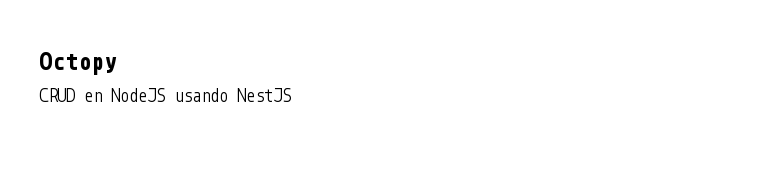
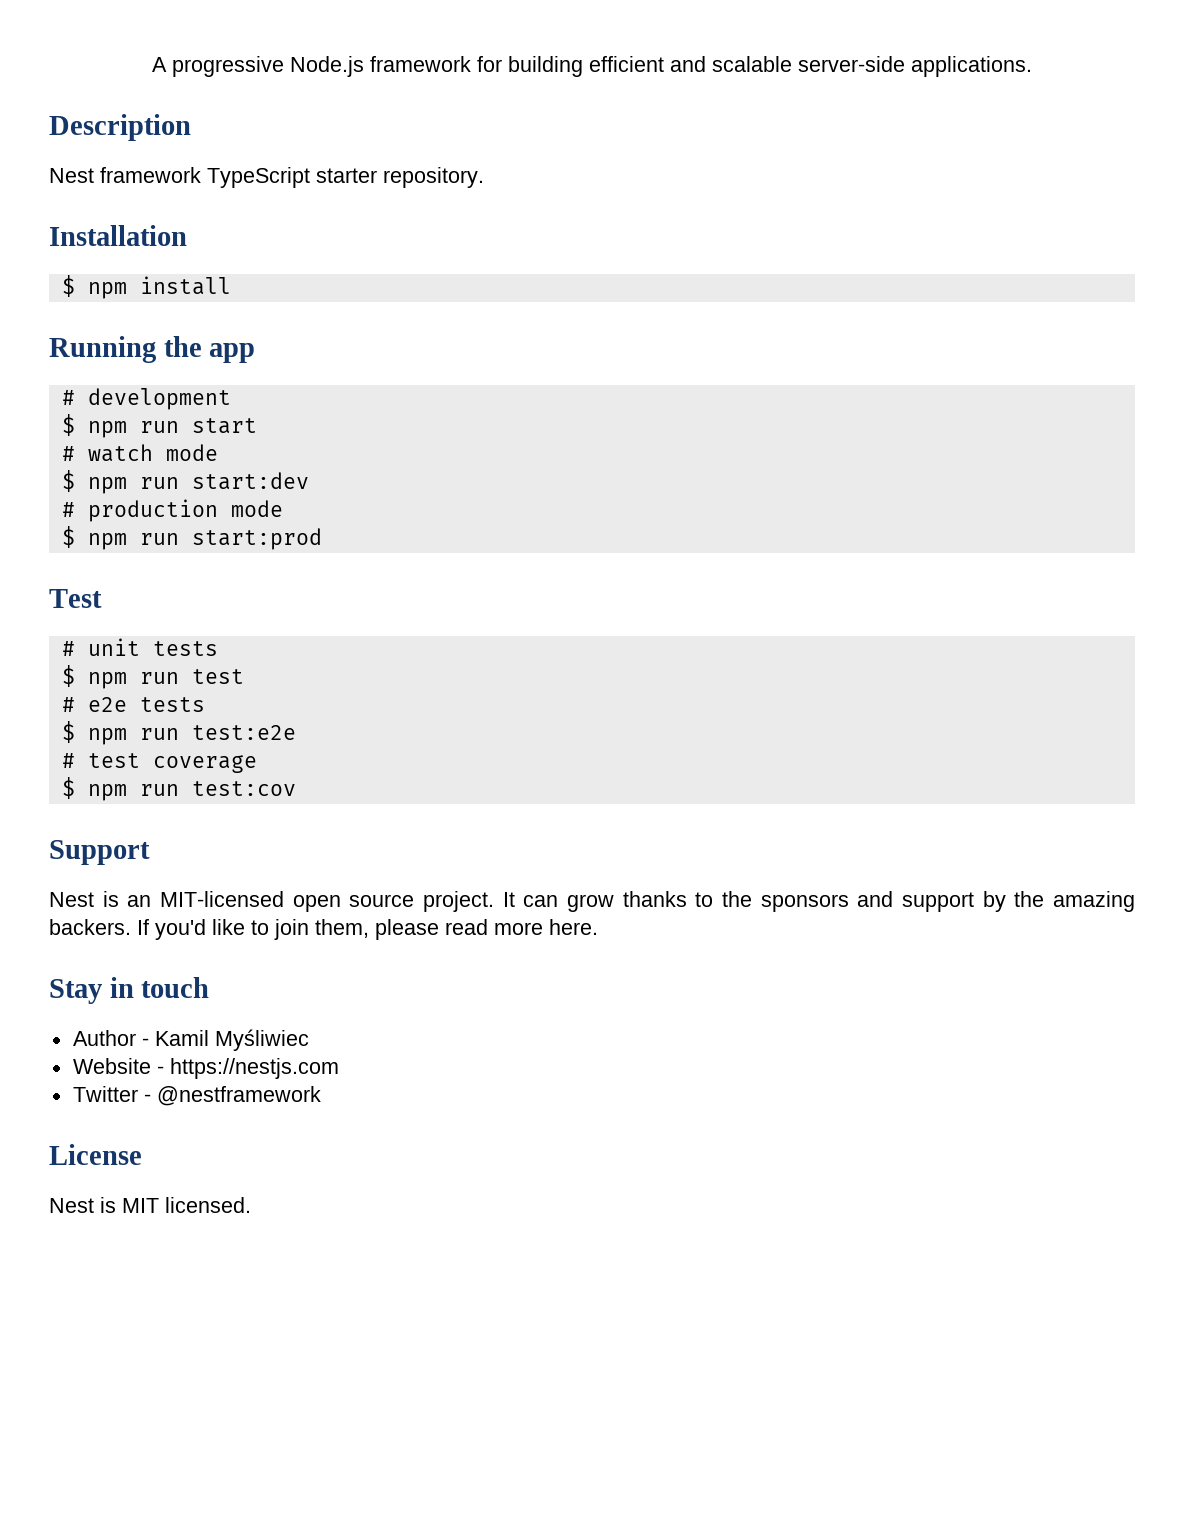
- Octopy
- CRUD en NodeJS usando NestJS
+ A progressive Node.js framework for building efficient and scalable server-side applications.
+ Description
+ Nest framework TypeScript starter repository.
+ Installation
+ $ npm install
+ Running the app
+ # development
+ $ npm run start
+ # watch mode
+ $ npm run start:dev
+ # production mode
+ $ npm run start:prod
+ Test
+ # unit tests
+ $ npm run test
+ # e2e tests
+ $ npm run test:e2e
+ # test coverage
+ $ npm run test:cov
+ Support
+ Nest is an MIT-licensed open source project. It can grow thanks to the sponsors and support by the amazing backers. If you'd like to join them, please read more here.
+ Stay in touch
+ Author - Kamil Myśliwiec
+ Website - https://nestjs.com
+ Twitter - @nestframework
+ License
+ Nest is MIT licensed.

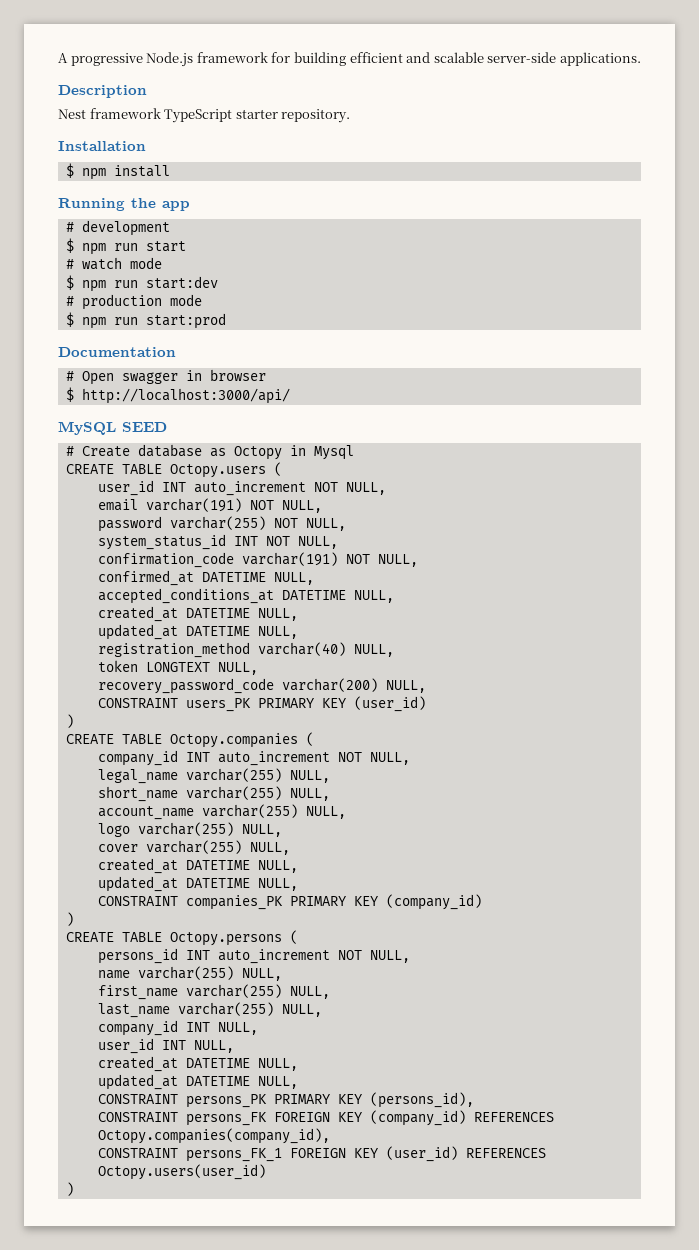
- Test
- # unit tests
- $ npm run test
- # e2e tests
- $ npm run test:e2e
- # test coverage
- $ npm run test:cov
- Support
- Nest is an MIT-licensed open source project. It can grow thanks to the sponsors and support by the amazing backers. If you'd like to join them, please read more here.
- Stay in touch
- Author - Kamil Myśliwiec
- Website - https://nestjs.com
- Twitter - @nestframework
- License
- Nest is MIT licensed.
+ Documentation
+ # Open swagger in browser
+ $ http://localhost:3000/api/
+ MySQL SEED
+ # Create database as Octopy in Mysql
+ CREATE TABLE Octopy.users (
+ user_id INT auto_increment NOT NULL,
+ email varchar(191) NOT NULL,
+ password varchar(255) NOT NULL,
+ system_status_id INT NOT NULL,
+ confirmation_code varchar(191) NOT NULL,
+ confirmed_at DATETIME NULL,
+ accepted_conditions_at DATETIME NULL,
+ created_at DATETIME NULL,
+ updated_at DATETIME NULL,
+ registration_method varchar(40) NULL,
+ token LONGTEXT NULL,
+ recovery_password_code varchar(200) NULL,
+ CONSTRAINT users_PK PRIMARY KEY (user_id)
+ )
+ CREATE TABLE Octopy.companies (
+ company_id INT auto_increment NOT NULL,
+ legal_name varchar(255) NULL,
+ short_name varchar(255) NULL,
+ account_name varchar(255) NULL,
+ logo varchar(255) NULL,
+ cover varchar(255) NULL,
+ created_at DATETIME NULL,
+ updated_at DATETIME NULL,
+ CONSTRAINT companies_PK PRIMARY KEY (company_id)
+ )
+ CREATE TABLE Octopy.persons (
+ persons_id INT auto_increment NOT NULL,
+ name varchar(255) NULL,
+ first_name varchar(255) NULL,
+ last_name varchar(255) NULL,
+ company_id INT NULL,
+ user_id INT NULL,
+ created_at DATETIME NULL,
+ updated_at DATETIME NULL,
+ CONSTRAINT persons_PK PRIMARY KEY (persons_id),
+ CONSTRAINT persons_FK FOREIGN KEY (company_id) REFERENCES Octopy.companies(company_id),
+ CONSTRAINT persons_FK_1 FOREIGN KEY (user_id) REFERENCES Octopy.users(user_id)
+ )

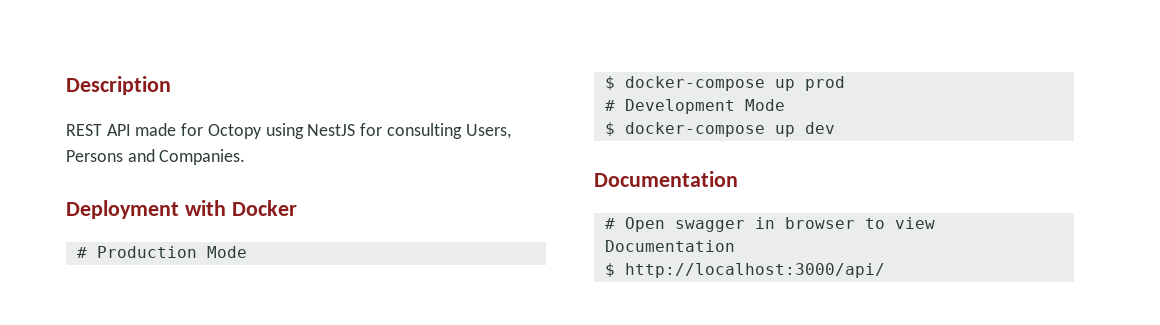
- A progressive Node.js framework for building efficient and scalable server-side applications.
  Description
- Nest framework TypeScript starter repository.
- Installation
- $ npm install
- Running the app
- # development
- $ npm run start
- # watch mode
- $ npm run start:dev
- # production mode
- $ npm run start:prod
+ REST API made for Octopy using NestJS for consulting Users, Persons and Companies.
+ Deployment with Docker
+ # Production Mode
+ $ docker-compose up prod
+ # Development Mode
+ $ docker-compose up dev
- # Open swagger in browser
+ # Open swagger in browser to view Documentation
- MySQL SEED
- # Create database as Octopy in Mysql
- CREATE TABLE Octopy.users (
- user_id INT auto_increment NOT NULL,
- email varchar(191) NOT NULL,
- password varchar(255) NOT NULL,
- system_status_id INT NOT NULL,
- confirmation_code varchar(191) NOT NULL,
- confirmed_at DATETIME NULL,
- accepted_conditions_at DATETIME NULL,
- created_at DATETIME NULL,
- updated_at DATETIME NULL,
- registration_method varchar(40) NULL,
- token LONGTEXT NULL,
- recovery_password_code varchar(200) NULL,
- CONSTRAINT users_PK PRIMARY KEY (user_id)
- )
- CREATE TABLE Octopy.companies (
- company_id INT auto_increment NOT NULL,
- legal_name varchar(255) NULL,
- short_name varchar(255) NULL,
- account_name varchar(255) NULL,
- logo varchar(255) NULL,
- cover varchar(255) NULL,
- created_at DATETIME NULL,
- updated_at DATETIME NULL,
- CONSTRAINT companies_PK PRIMARY KEY (company_id)
- )
- CREATE TABLE Octopy.persons (
- persons_id INT auto_increment NOT NULL,
- name varchar(255) NULL,
- first_name varchar(255) NULL,
- last_name varchar(255) NULL,
- company_id INT NULL,
- user_id INT NULL,
- created_at DATETIME NULL,
- updated_at DATETIME NULL,
- CONSTRAINT persons_PK PRIMARY KEY (persons_id),
- CONSTRAINT persons_FK FOREIGN KEY (company_id) REFERENCES Octopy.companies(company_id),
- CONSTRAINT persons_FK_1 FOREIGN KEY (user_id) REFERENCES Octopy.users(user_id)
- )

